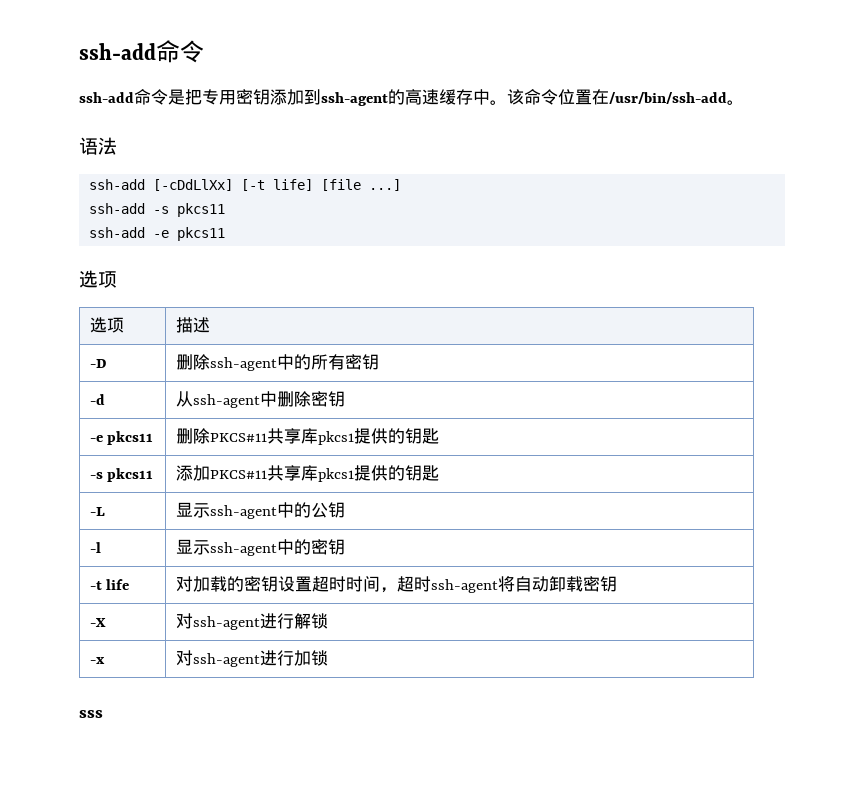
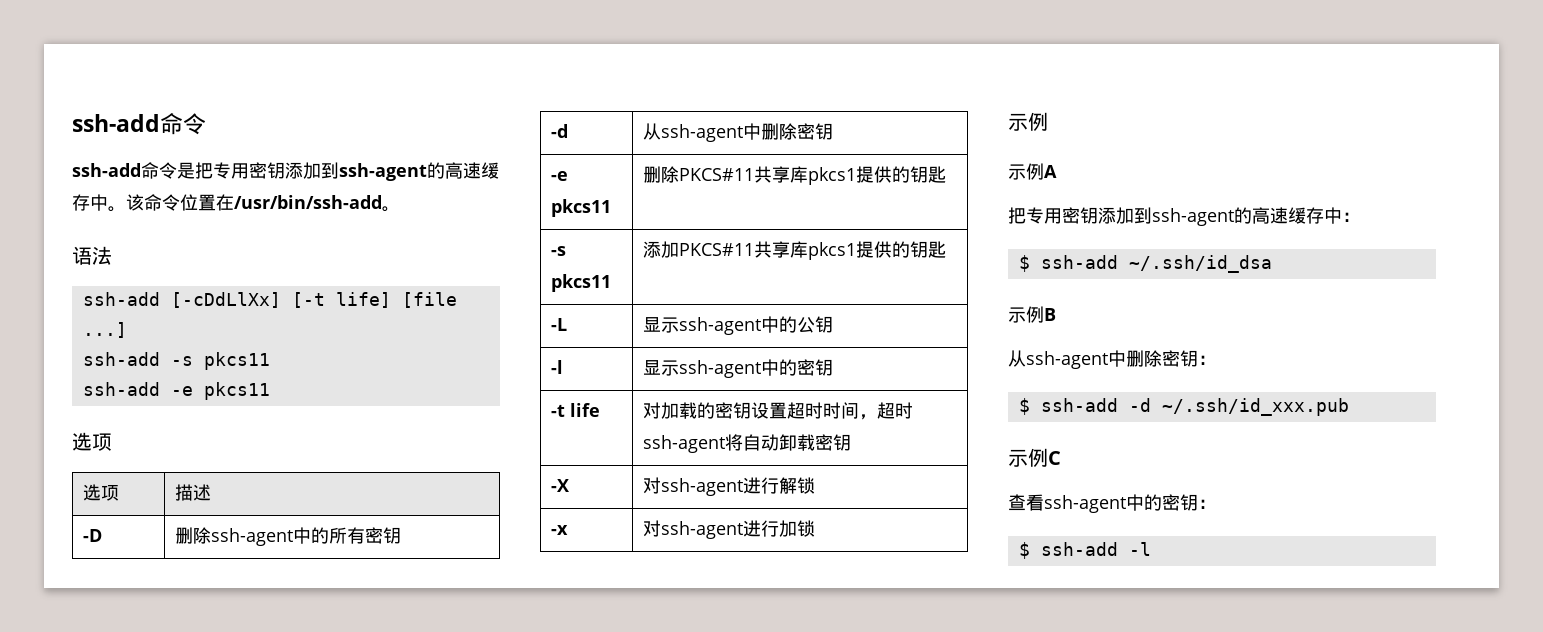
  -x | 对ssh-agent进行加锁
- sss
+ 示例
+ 示例A
+ 把专用密钥添加到ssh-agent的高速缓存中：
+ $ ssh-add ~/.ssh/id_dsa
+ 示例B
+ 从ssh-agent中删除密钥：
+ $ ssh-add -d ~/.ssh/id_xxx.pub
+ 示例C
+ 查看ssh-agent中的密钥：
+ $ ssh-add -l

